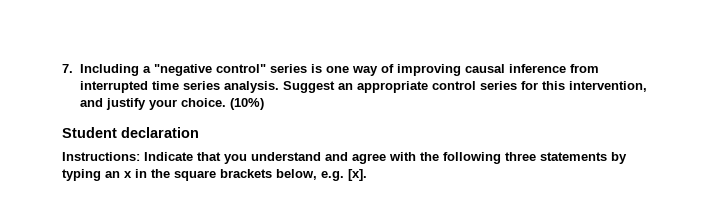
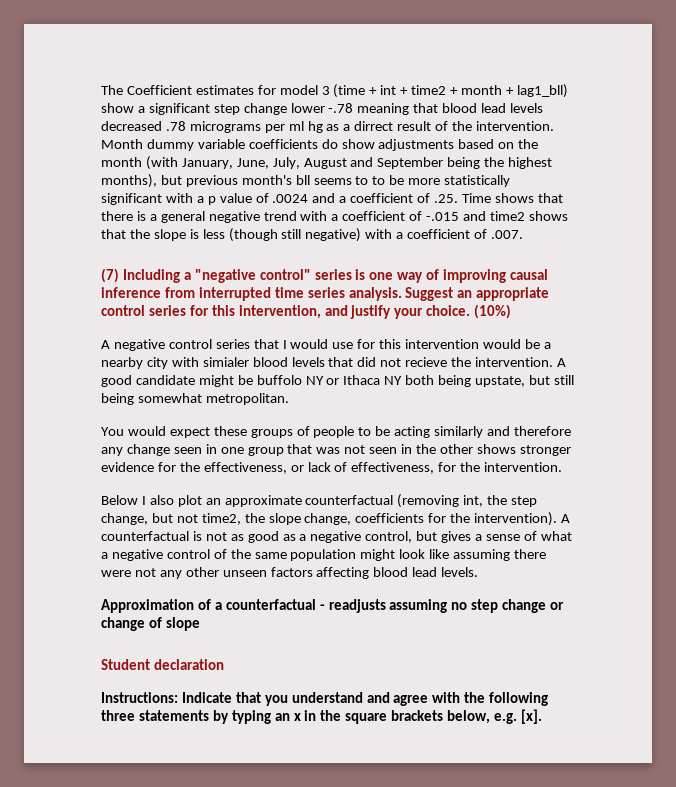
- 7. Including a "negative control" series is one way of improving causal inference from interrupted time series analysis.
+ The Coefficient estimates for model 3 (time + int + time2 + month + lag1_bll) show a significant step change lower -.78 meaning that blood lead levels decreased .78 micrograms per ml hg as a dirrect result of the intervention. Month dummy variable coefficients do show adjustments based on the month (with January, June, July, August and September being the highest months), but previous month's bll seems to to be more statistically significant with a p value of .0024 and a coefficient of .25. Time shows that there is a general negative trend with a coefficient of -.015 and time2 shows that the slope is less (though still negative) with a coefficient of .007.
+ (7) Including a "negative control" series is one way of improving causal inference from interrupted time series analysis.
+ A negative control series that I would use for this intervention would be a nearby city with simialer blood levels that did not recieve the intervention. A good candidate might be buffolo NY or Ithaca NY both being upstate, but still being somewhat metropolitan.
+ You would expect these groups of people to be acting similarly and therefore any change seen in one group that was not seen in the other shows stronger evidence for the effectiveness, or lack of effectiveness, for the intervention.
+ Below I also plot an approximate counterfactual (removing int, the step change, but not time2, the slope change, coefficients for the intervention). A counterfactual is not as good as a negative control, but gives a sense of what a negative control of the same population might look like assuming there were not any other unseen factors affecting blood lead levels.
+ Approximation of a counterfactual - readjusts assuming no step change or change of slope

